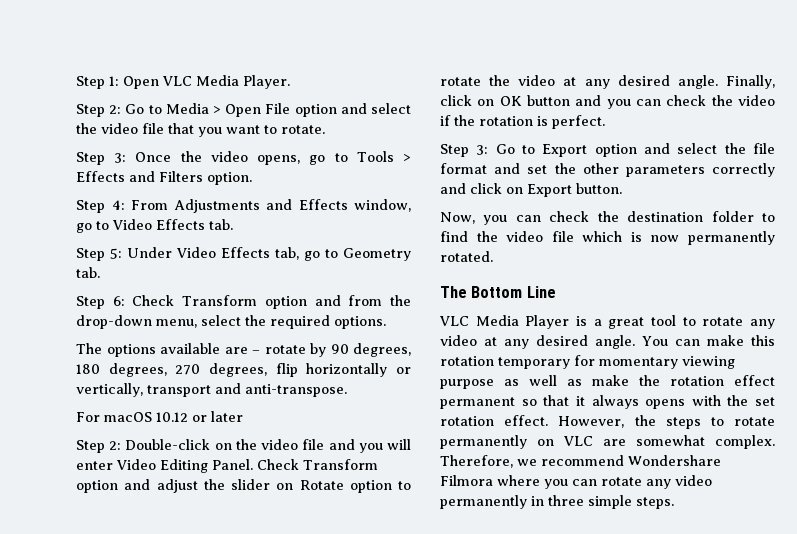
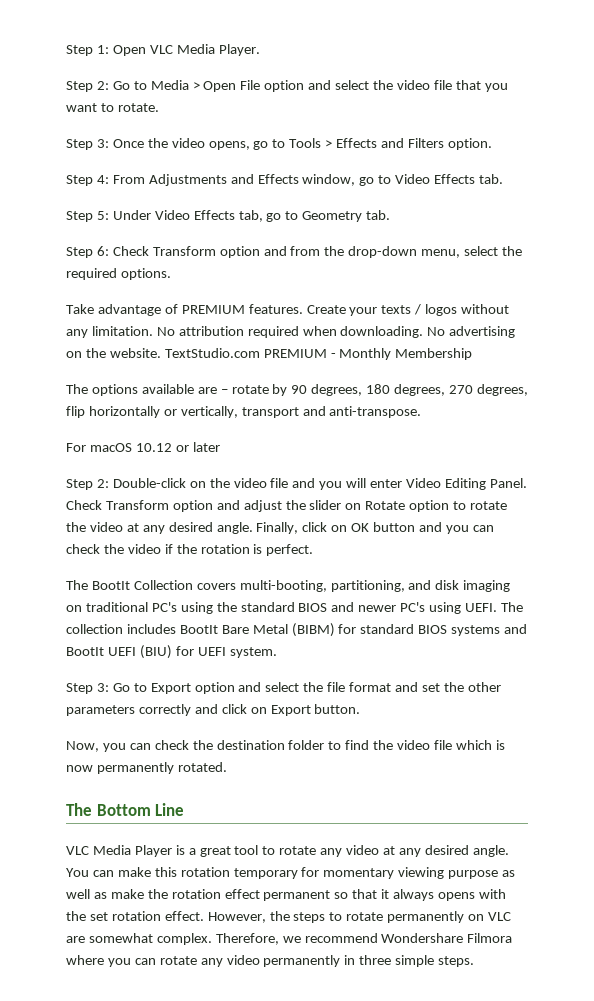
+ Take advantage of PREMIUM features. Create your texts / logos without any limitation. No attribution required when downloading. No advertising on the website. TextStudio.com PREMIUM - Monthly Membership
+ The BootIt Collection covers multi-booting, partitioning, and disk imaging on traditional PC's using the standard BIOS and newer PC's using UEFI. The collection includes BootIt Bare Metal (BIBM) for standard BIOS systems and BootIt UEFI (BIU) for UEFI system.

